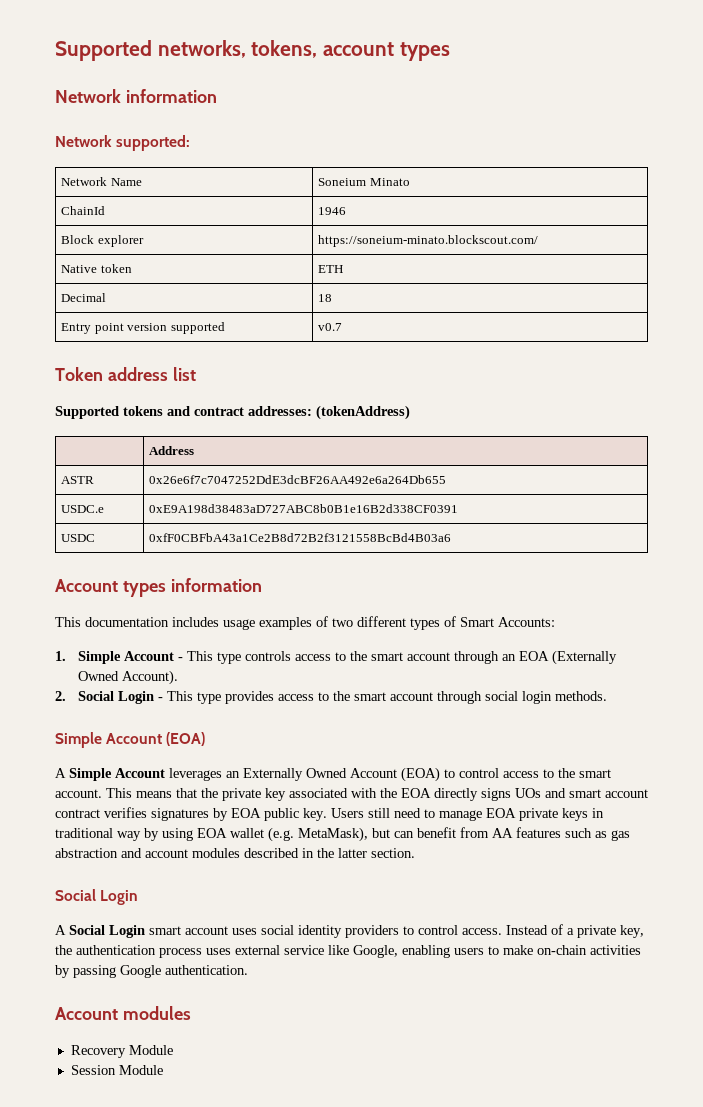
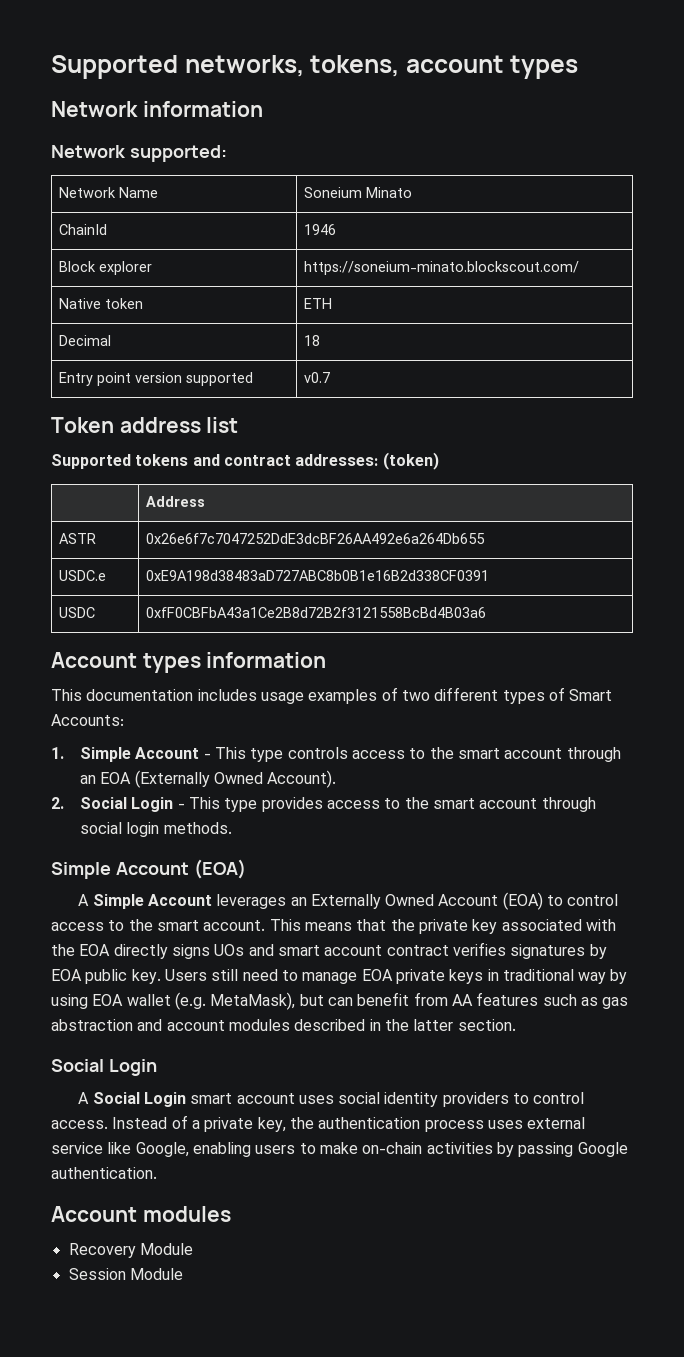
- Supported tokens and contract addresses: (tokenAddress)
+ Supported tokens and contract addresses: (token)

